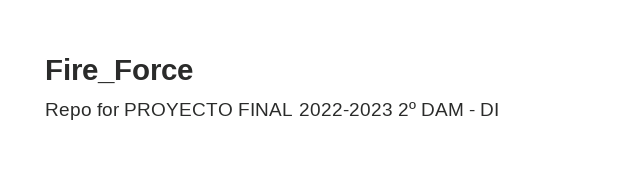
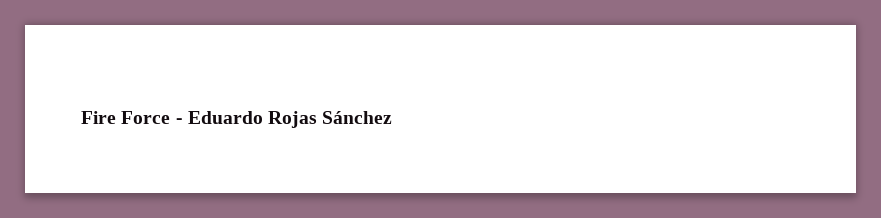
- Fire_Force
- Repo for PROYECTO FINAL 2022-2023 2º DAM - DI
+ Fire Force - Eduardo Rojas Sánchez

